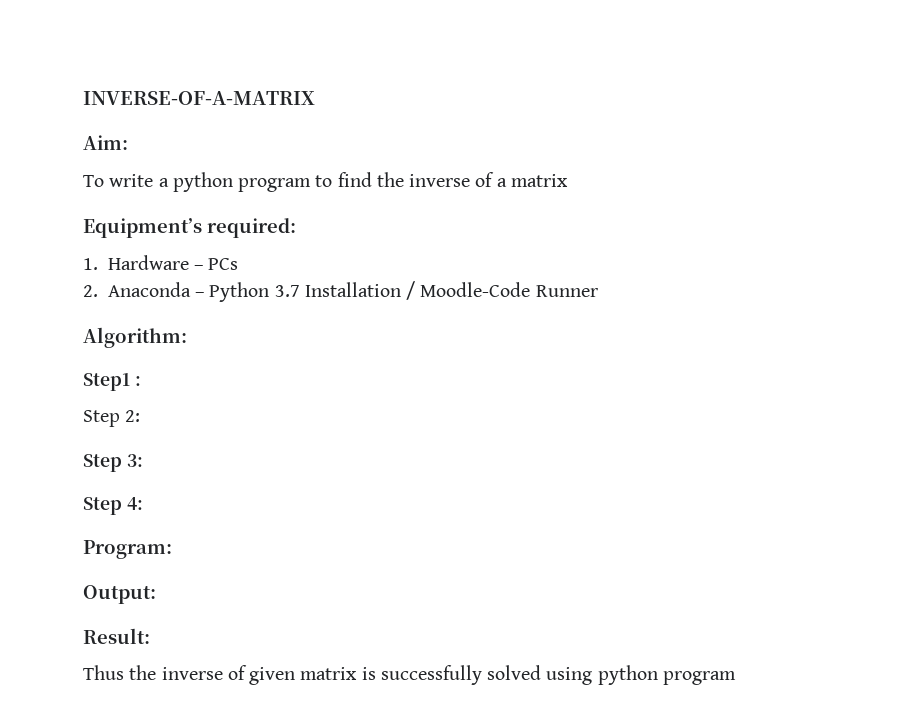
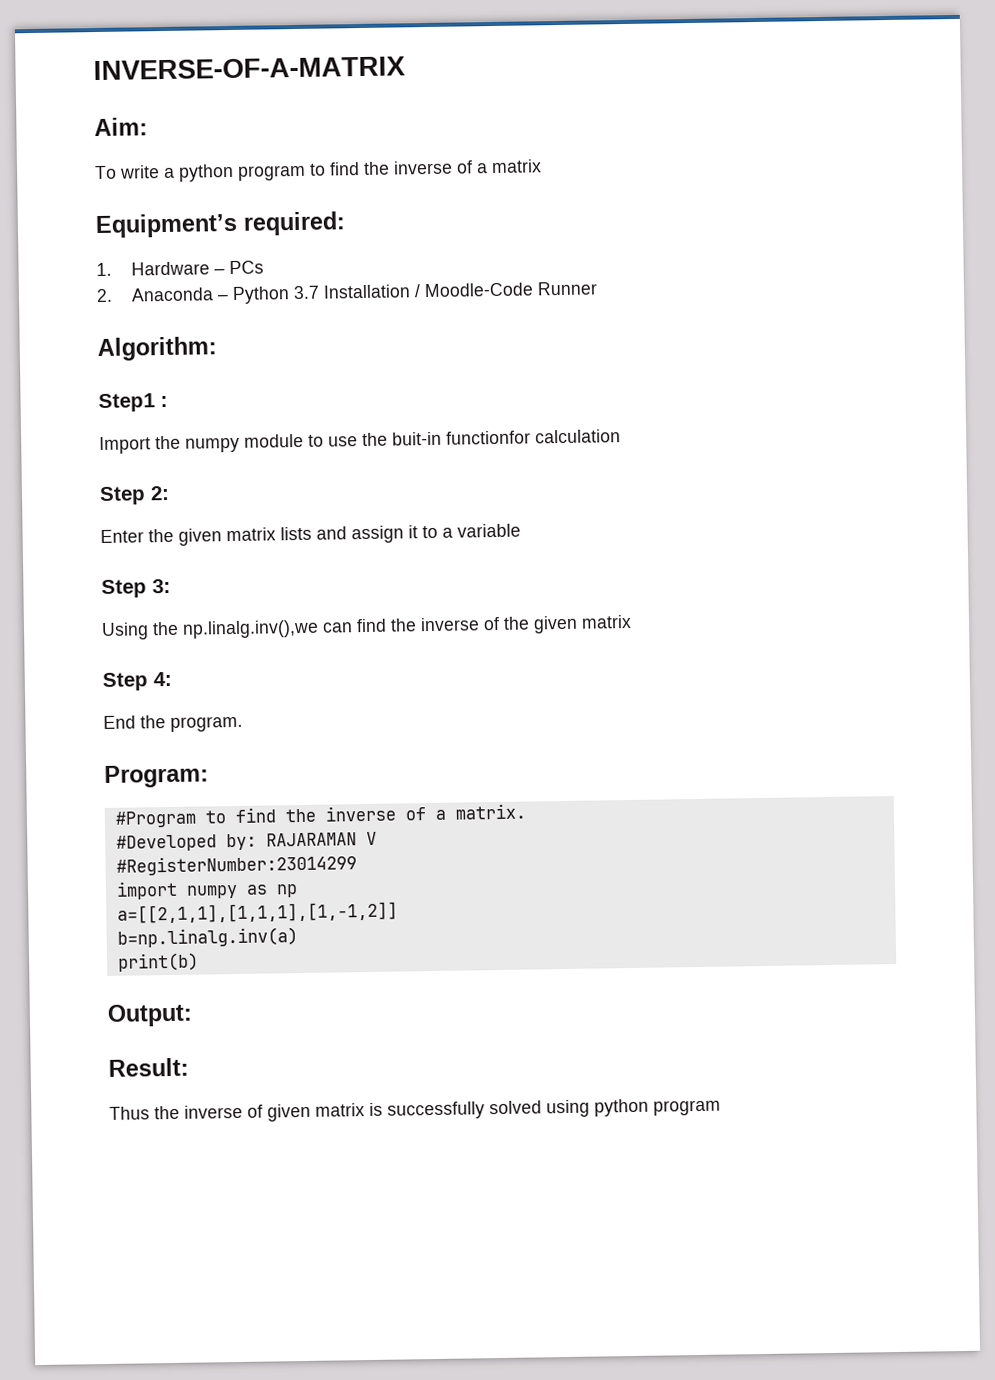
+ Import the numpy module to use the buit-in functionfor calculation
  Step 2:
+ Enter the given matrix lists and assign it to a variable
  Step 3:
+ Using the np.linalg.inv(),we can find the inverse of the given matrix
  Step 4:
+ End the program.
  Program:
+ #Program to find the inverse of a matrix.
+ #Developed by: RAJARAMAN V
+ #RegisterNumber:23014299
+ import numpy as np
+ a=[[2,1,1],[1,1,1],[1,-1,2]]
+ b=np.linalg.inv(a)
+ print(b)

